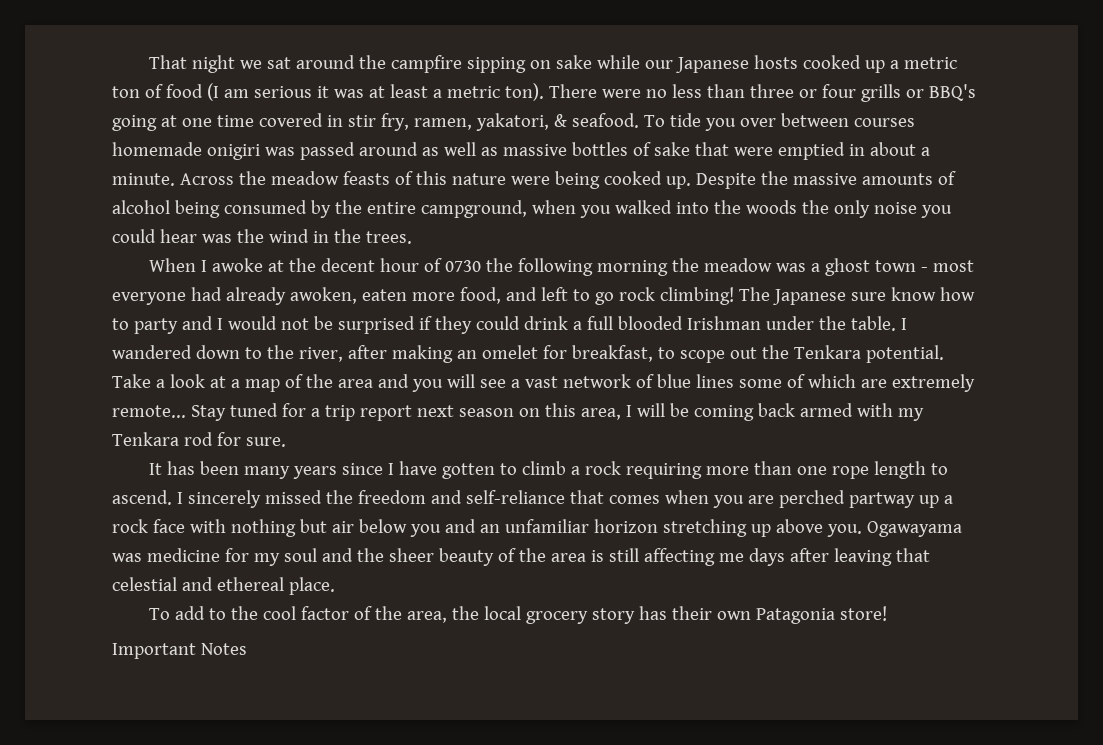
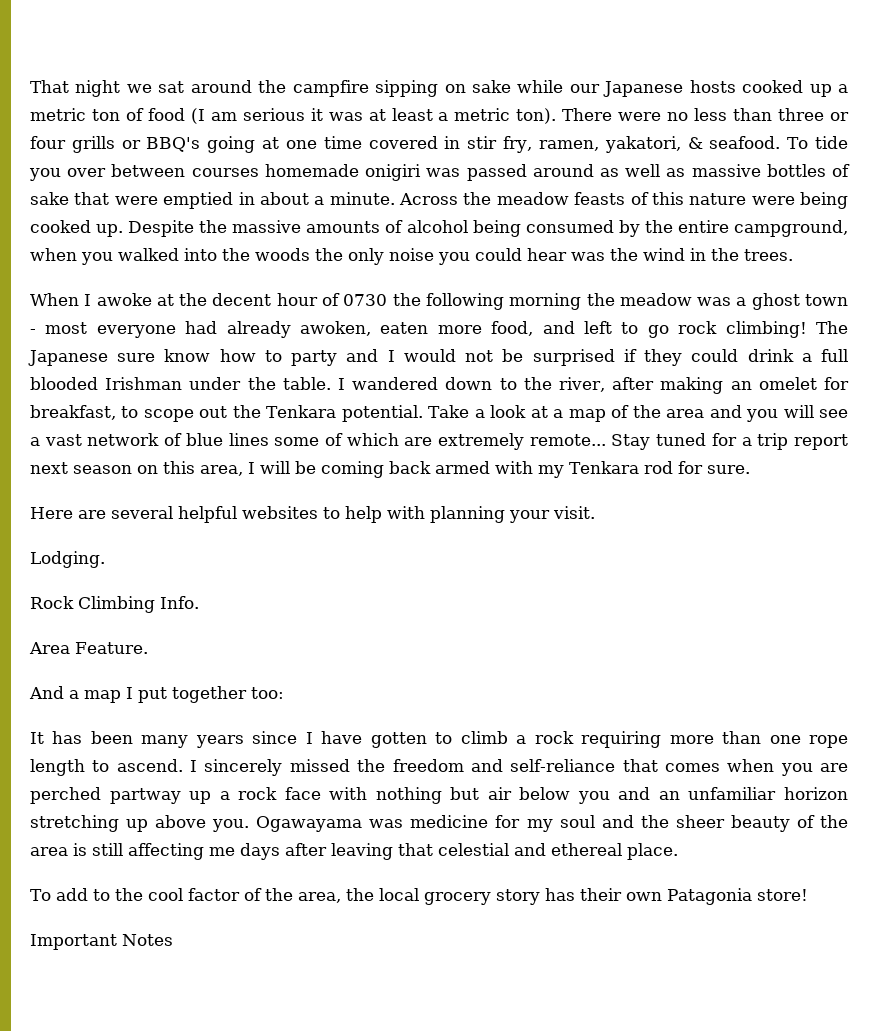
+ Here are several helpful websites to help with planning your visit.
+ Lodging.
+ Rock Climbing Info.
+ Area Feature.
+ And a map I put together too:

